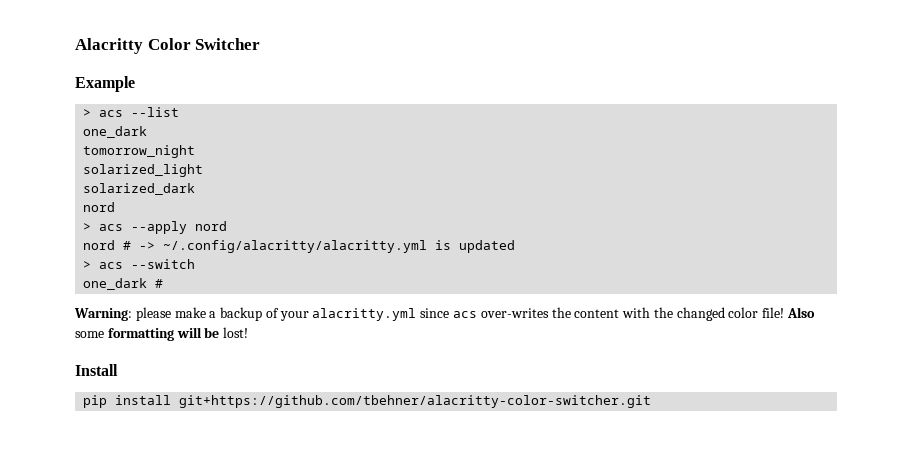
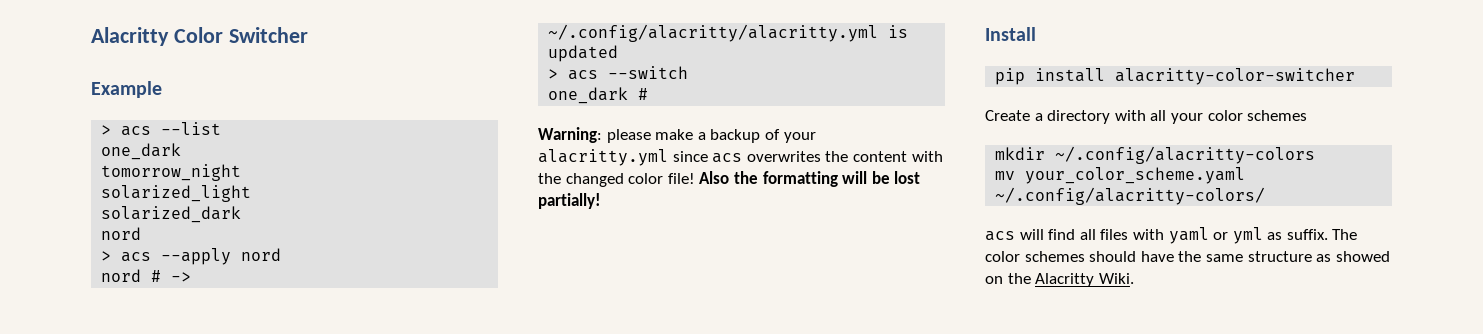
- Warning: please make a backup of your alacritty.yml since acs over-writes the content with the changed color file!
+ Warning: please make a backup of your alacritty.yml since acs overwrites the content with the changed color file!
- Also some formatting will be lost!
+ Also the formatting will be lost partially!
- pip install git+https://github.com/tbehner/alacritty-color-switcher.git
+ pip install alacritty-color-switcher
+ Create a directory with all your color schemes
+ mkdir ~/.config/alacritty-colors
+ mv your_color_scheme.yaml ~/.config/alacritty-colors/
+ acs will find all files with yaml or yml as suffix. The color schemes should have the same structure as showed on the Alacritty Wiki.

